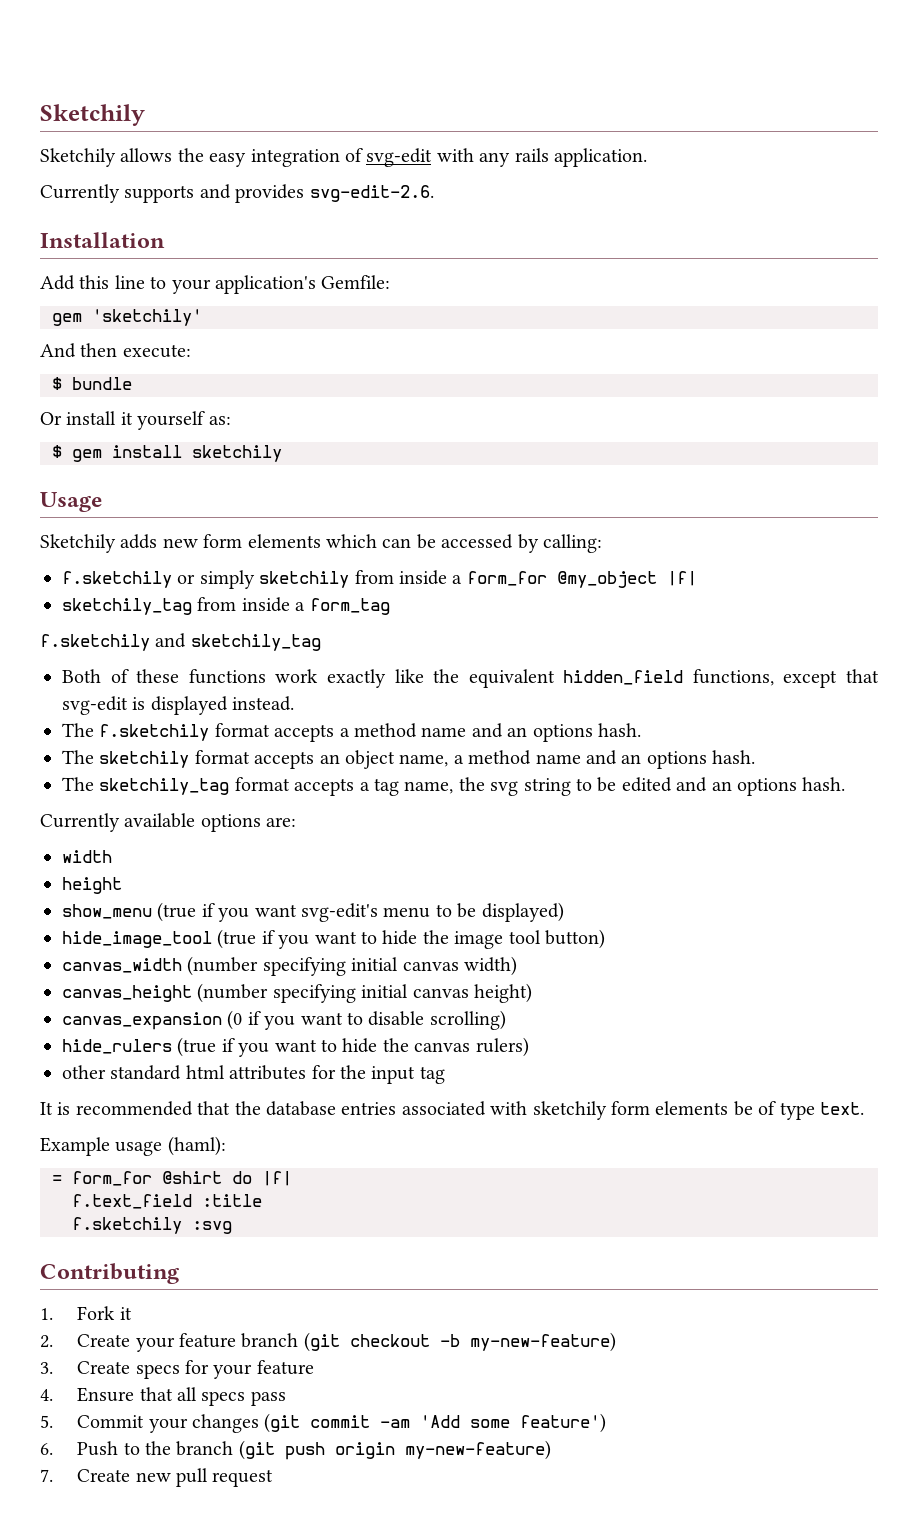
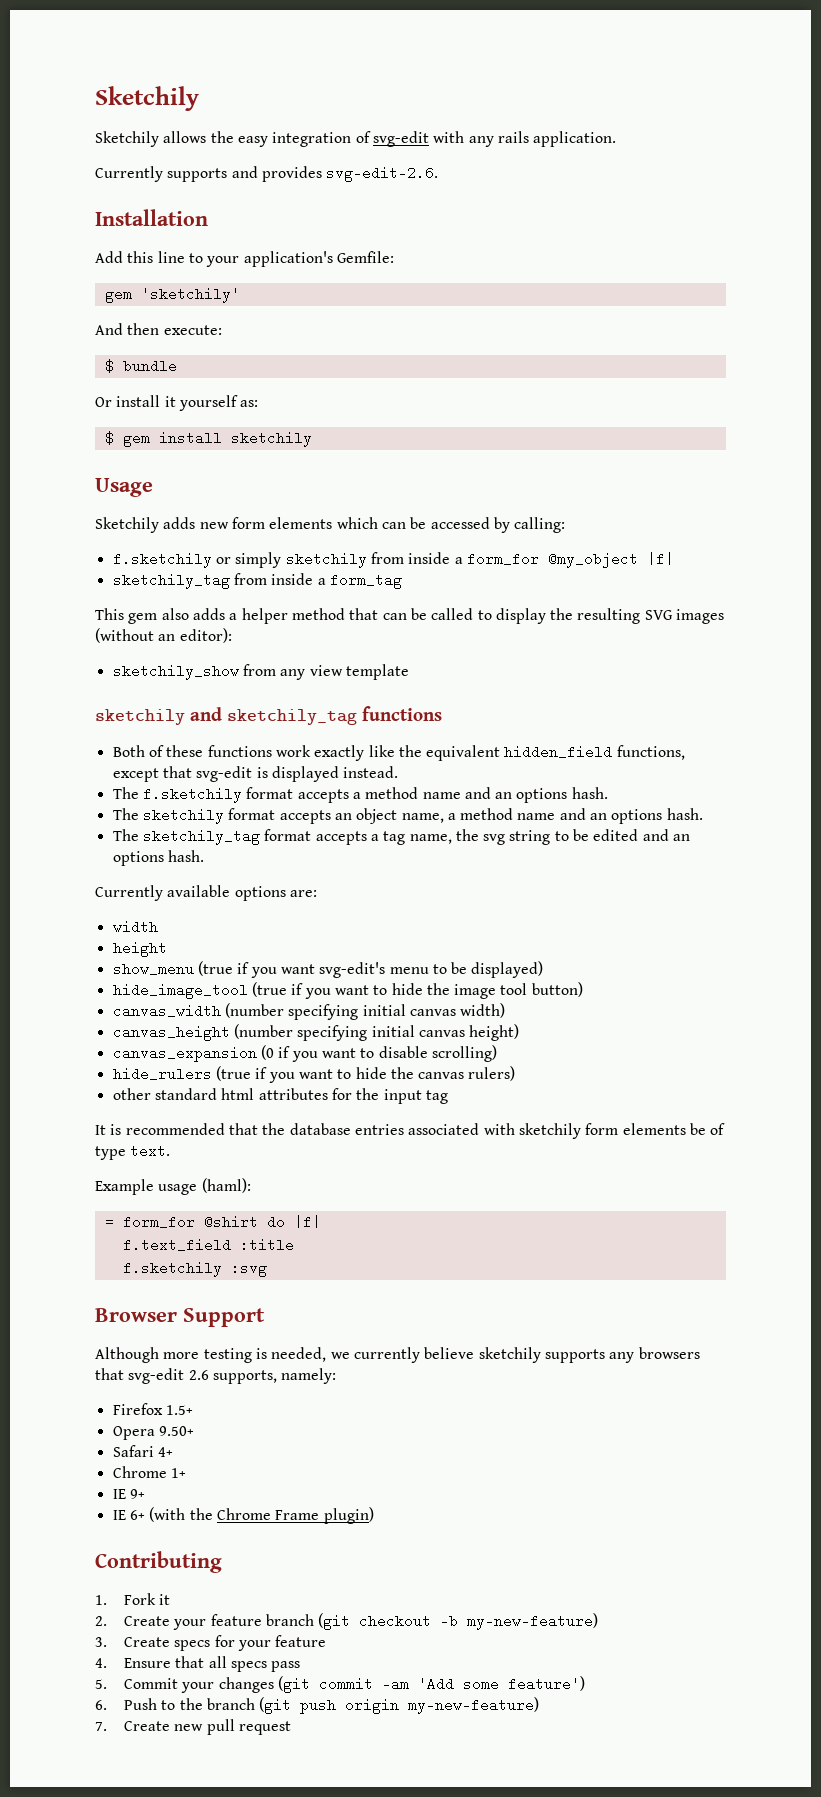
- f.sketchily and sketchily_tag
+ This gem also adds a helper method that can be called to display the resulting SVG images (without an editor):
+ sketchily_show from any view template
+ sketchily and sketchily_tag functions
+ Browser Support
+ Although more testing is needed, we currently believe sketchily supports any browsers that svg-edit 2.6 supports, namely:
+ Firefox 1.5+
+ Opera 9.50+
+ Safari 4+
+ Chrome 1+
+ IE 9+
+ IE 6+ (with the Chrome Frame plugin)

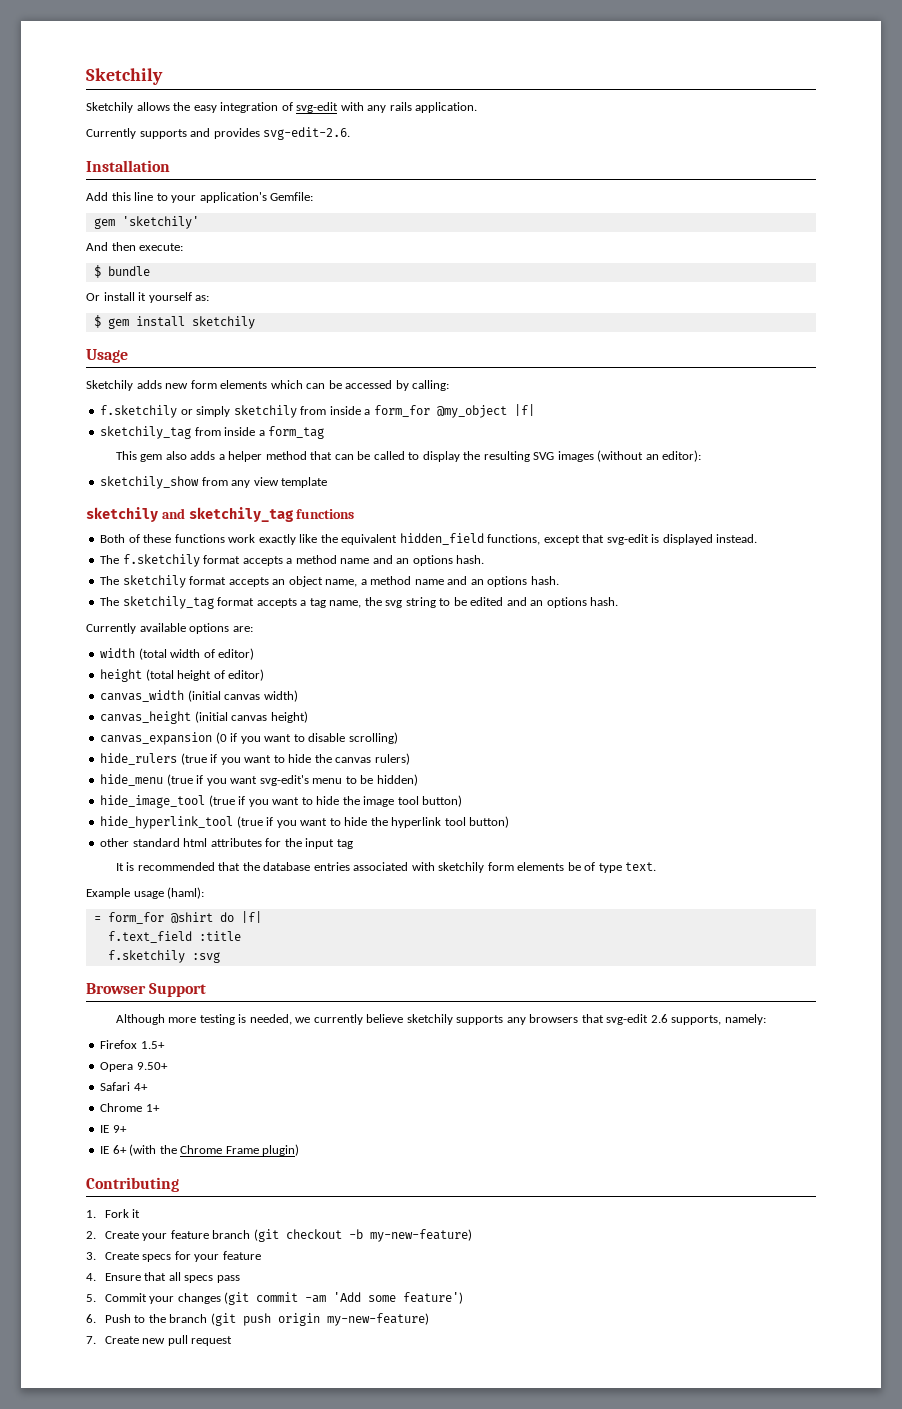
- width
- height
- show_menu (true if you want svg-edit's menu to be displayed)
- hide_image_tool (true if you want to hide the image tool button)
- canvas_width (number specifying initial canvas width)
+ width (total width of editor)
+ height (total height of editor)
+ canvas_width (initial canvas width)
- canvas_height (number specifying initial canvas height)
+ canvas_height (initial canvas height)
+ hide_menu (true if you want svg-edit's menu to be hidden)
+ hide_image_tool (true if you want to hide the image tool button)
+ hide_hyperlink_tool (true if you want to hide the hyperlink tool button)

